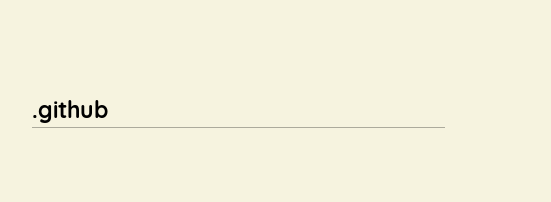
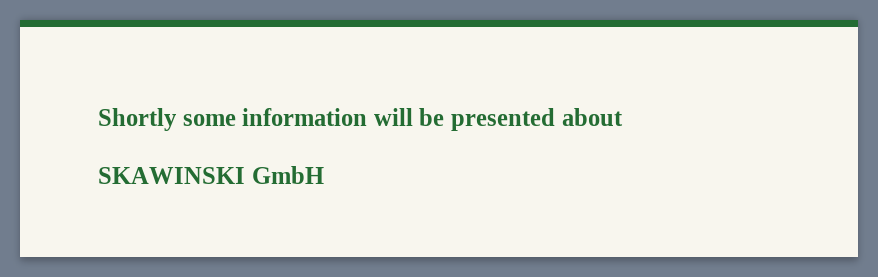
- .github
+ Shortly some information will be presented about
+ SKAWINSKI GmbH

